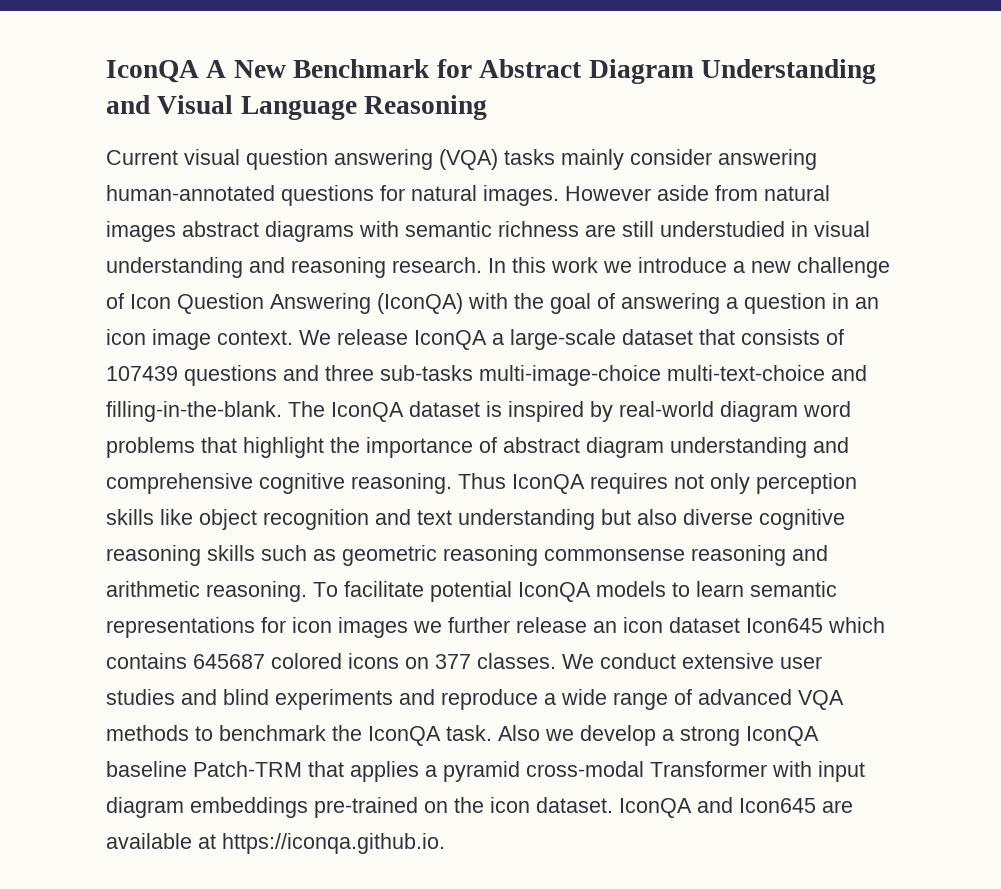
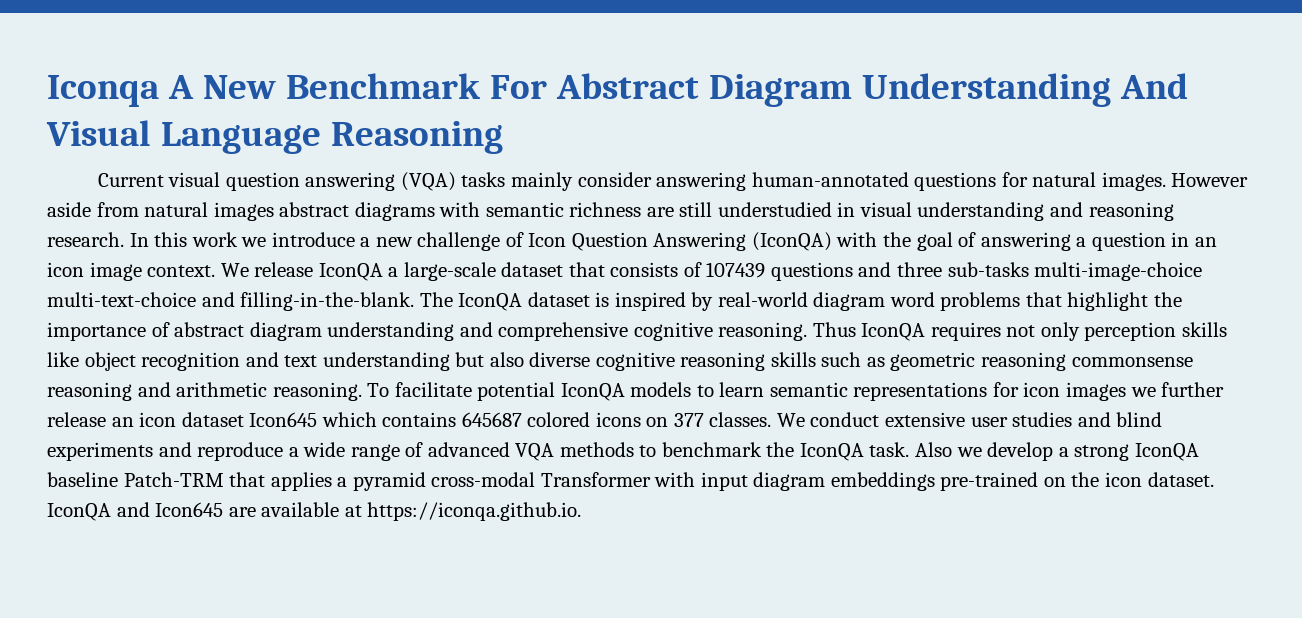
- IconQA A New Benchmark for Abstract Diagram Understanding and Visual Language Reasoning
+ Iconqa A New Benchmark For Abstract Diagram Understanding And Visual Language Reasoning

